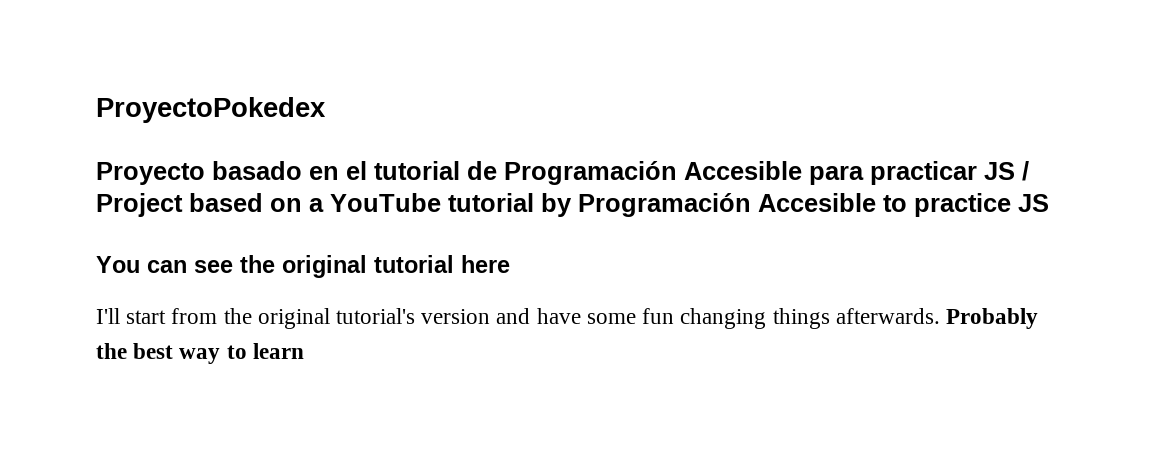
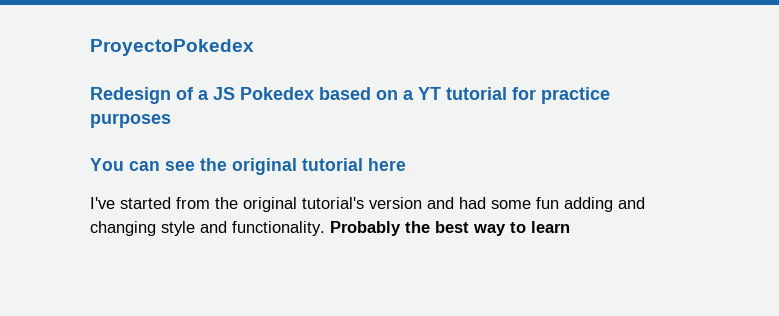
- Proyecto basado en el tutorial de Programación Accesible para practicar JS / Project based on a YouTube tutorial by Programación Accesible to practice JS
+ Redesign of a JS Pokedex based on a YT tutorial for practice purposes
- I'll start from the original tutorial's version and have some fun changing things afterwards.
+ I've started from the original tutorial's version and had some fun adding and changing style and functionality.

